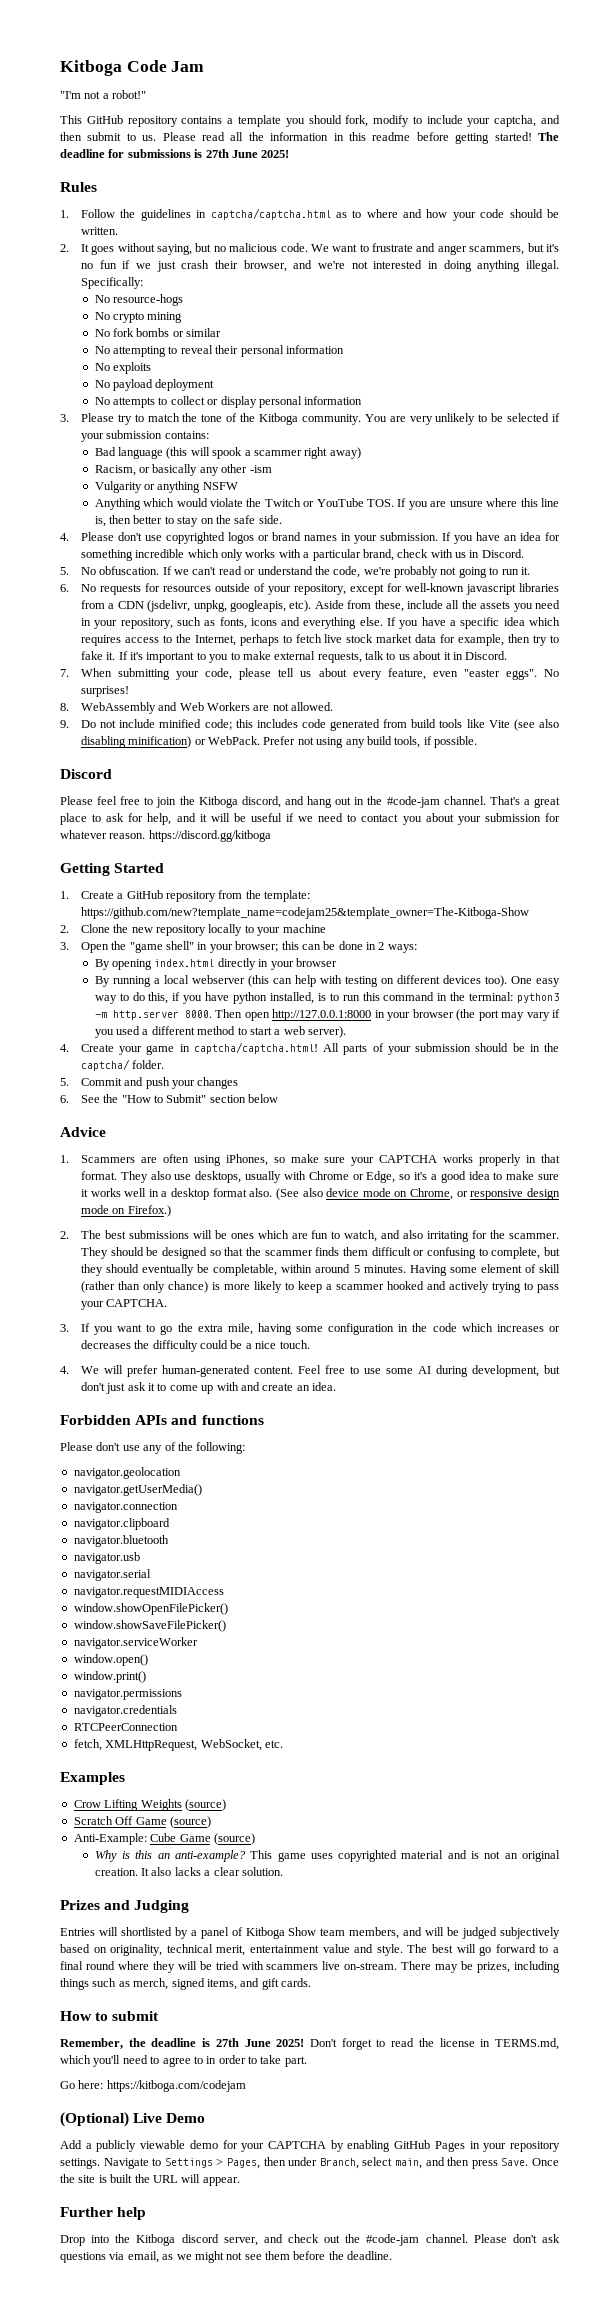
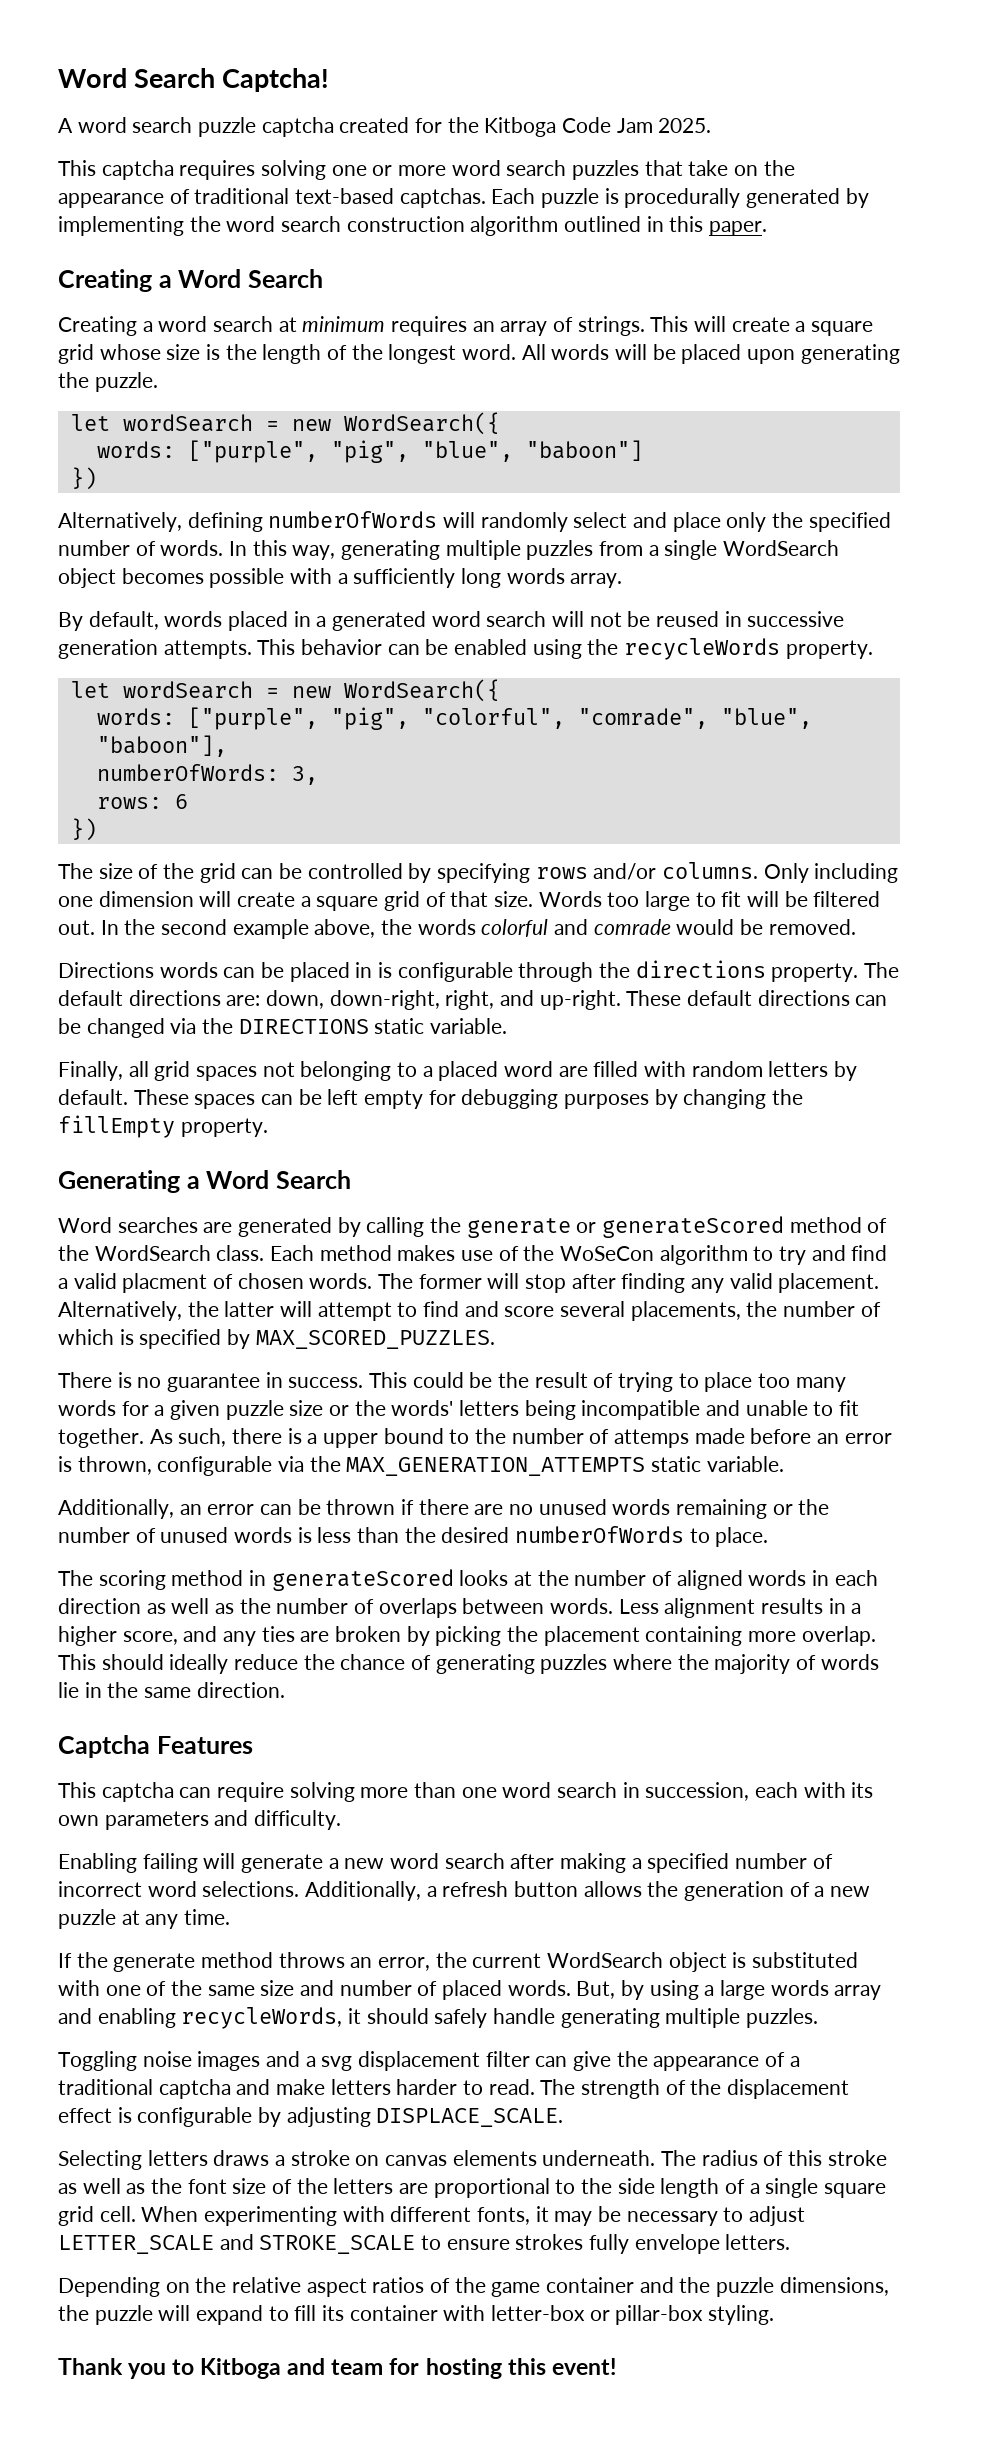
- Kitboga Code Jam
- "I'm not a robot!"
- This GitHub repository contains a template you should fork, modify to include your captcha, and then submit to us. Please read all the information in this readme before getting started! The deadline for submissions is 27th June 2025!
- Rules
- 1. Follow the guidelines in captcha/captcha.html as to where and how your code should be written.
- 2. It goes without saying, but no malicious code. We want to frustrate and anger scammers, but it's no fun if we just crash their browser, and we're not interested in doing anything illegal. Specifically:
- No resource-hogs
- No crypto mining
- No fork bombs or similar
- No attempting to reveal their personal information
- No exploits
- No payload deployment
- No attempts to collect or display personal information
- 3. Please try to match the tone of the Kitboga community. You are very unlikely to be selected if your submission contains:
- Bad language (this will spook a scammer right away)
- Racism, or basically any other -ism
- Vulgarity or anything NSFW
- Anything which would violate the Twitch or YouTube TOS. If you are unsure where this line is, then better to stay on the safe side.
- 4. Please don't use copyrighted logos or brand names in your submission. If you have an idea for something incredible which only works with a particular brand, check with us in Discord.
- 5. No obfuscation. If we can't read or understand the code, we're probably not going to run it.
- 6. No requests for resources outside of your repository, except for well-known javascript libraries from a CDN (jsdelivr, unpkg, googleapis, etc). Aside from these, include all the assets you need in your repository, such as fonts, icons and everything else. If you have a specific idea which requires access to the Internet, perhaps to fetch live stock market data for example, then try to fake it. If it's important to you to make external requests, talk to us about it in Discord.
- 7. When submitting your code, please tell us about every feature, even "easter eggs". No surprises!
- 8. WebAssembly and Web Workers are not allowed.
- 9. Do not include minified code; this includes code generated from build tools like Vite (see also disabling minification) or WebPack. Prefer not using any build tools, if possible.
- Discord
- Please feel free to join the Kitboga discord, and hang out in the #code-jam channel. That's a great place to ask for help, and it will be useful if we need to contact you about your submission for whatever reason. https://discord.gg/kitboga
- Getting Started
- 1. Create a GitHub repository from the template: https://github.com/new?template_name=codejam25&template_owner=The-Kitboga-Show
- 2. Clone the new repository locally to your machine
- 3. Open the "game shell" in your browser; this can be done in 2 ways:
- By opening index.html directly in your browser
- By running a local webserver (this can help with testing on different devices too). One easy way to do this, if you have python installed, is to run this command in the terminal: python3 -m http.server 8000. Then open http://127.0.0.1:8000 in your browser (the port may vary if you used a different method to start a web server).
- 4. Create your game in captcha/captcha.html! All parts of your submission should be in the captcha/ folder.
- 5. Commit and push your changes
- 6. See the "How to Submit" section below
- Advice
- 1. Scammers are often using iPhones, so make sure your CAPTCHA works properly in that format. They also use desktops, usually with Chrome or Edge, so it's a good idea to make sure it works well in a desktop format also. (See also device mode on Chrome, or responsive design mode on Firefox.)
- 2. The best submissions will be ones which are fun to watch, and also irritating for the scammer. They should be designed so that the scammer finds them difficult or confusing to complete, but they should eventually be completable, within around 5 minutes. Having some element of skill (rather than only chance) is more likely to keep a scammer hooked and actively trying to pass your CAPTCHA.
- 3. If you want to go the extra mile, having some configuration in the code which increases or decreases the difficulty could be a nice touch.
- 4. We will prefer human-generated content. Feel free to use some AI during development, but don't just ask it to come up with and create an idea.
- Forbidden APIs and functions
- Please don't use any of the following:
- navigator.geolocation
- navigator.getUserMedia()
- navigator.connection
- navigator.clipboard
- navigator.bluetooth
- navigator.usb
- navigator.serial
- navigator.requestMIDIAccess
- window.showOpenFilePicker()
- window.showSaveFilePicker()
- navigator.serviceWorker
- window.open()
- window.print()
- navigator.permissions
- navigator.credentials
- RTCPeerConnection
- fetch, XMLHttpRequest, WebSocket, etc.
- Examples
- Crow Lifting Weights (source)
- Scratch Off Game (source)
- Anti-Example: Cube Game (source)
- Why is this an anti-example? This game uses copyrighted material and is not an original creation. It also lacks a clear solution.
- Prizes and Judging
- Entries will shortlisted by a panel of Kitboga Show team members, and will be judged subjectively based on originality, technical merit, entertainment value and style. The best will go forward to a final round where they will be tried with scammers live on-stream. There may be prizes, including things such as merch, signed items, and gift cards.
- How to submit
- Remember, the deadline is 27th June 2025! Don't forget to read the license in TERMS.md, which you'll need to agree to in order to take part.
- Go here: https://kitboga.com/codejam
- (Optional) Live Demo
- Add a publicly viewable demo for your CAPTCHA by enabling GitHub Pages in your repository settings. Navigate to Settings > Pages, then under Branch, select main, and then press Save. Once the site is built the URL will appear.
- Further help
- Drop into the Kitboga discord server, and check out the #code-jam channel. Please don't ask questions via email, as we might not see them before the deadline.
+ Word Search Captcha!
+ A word search puzzle captcha created for the Kitboga Code Jam 2025.
+ This captcha requires solving one or more word search puzzles that take on the appearance of traditional text-based captchas. Each puzzle is procedurally generated by implementing the word search construction algorithm outlined in this paper.
+ Creating a Word Search
+ Creating a word search at minimum requires an array of strings. This will create a square grid whose size is the length of the longest word. All words will be placed upon generating the puzzle.
+ let wordSearch = new WordSearch({
+ words: ["purple", "pig", "blue", "baboon"]
+ })
+ Alternatively, defining numberOfWords will randomly select and place only the specified number of words. In this way, generating multiple puzzles from a single WordSearch object becomes possible with a sufficiently long words array.
+ By default, words placed in a generated word search will not be reused in successive generation attempts. This behavior can be enabled using the recycleWords property.
+ let wordSearch = new WordSearch({
+ words: ["purple", "pig", "colorful", "comrade", "blue", "baboon"],
+ numberOfWords: 3,
+ rows: 6
+ })
+ The size of the grid can be controlled by specifying rows and/or columns. Only including one dimension will create a square grid of that size. Words too large to fit will be filtered out. In the second example above, the words colorful and comrade would be removed.
+ Directions words can be placed in is configurable through the directions property. The default directions are: down, down-right, right, and up-right. These default directions can be changed via the DIRECTIONS static variable.
+ Finally, all grid spaces not belonging to a placed word are filled with random letters by default. These spaces can be left empty for debugging purposes by changing the fillEmpty property.
+ Generating a Word Search
+ Word searches are generated by calling the generate or generateScored method of the WordSearch class. Each method makes use of the WoSeCon algorithm to try and find a valid placment of chosen words. The former will stop after finding any valid placement. Alternatively, the latter will attempt to find and score several placements, the number of which is specified by MAX_SCORED_PUZZLES.
+ There is no guarantee in success. This could be the result of trying to place too many words for a given puzzle size or the words' letters being incompatible and unable to fit together. As such, there is a upper bound to the number of attemps made before an error is thrown, configurable via the MAX_GENERATION_ATTEMPTS static variable.
+ Additionally, an error can be thrown if there are no unused words remaining or the number of unused words is less than the desired numberOfWords to place.
+ The scoring method in generateScored looks at the number of aligned words in each direction as well as the number of overlaps between words. Less alignment results in a higher score, and any ties are broken by picking the placement containing more overlap. This should ideally reduce the chance of generating puzzles where the majority of words lie in the same direction.
+ Captcha Features
+ This captcha can require solving more than one word search in succession, each with its own parameters and difficulty.
+ Enabling failing will generate a new word search after making a specified number of incorrect word selections. Additionally, a refresh button allows the generation of a new puzzle at any time.
+ If the generate method throws an error, the current WordSearch object is substituted with one of the same size and number of placed words. But, by using a large words array and enabling recycleWords, it should safely handle generating multiple puzzles.
+ Toggling noise images and a svg displacement filter can give the appearance of a traditional captcha and make letters harder to read. The strength of the displacement effect is configurable by adjusting DISPLACE_SCALE.
+ Selecting letters draws a stroke on canvas elements underneath. The radius of this stroke as well as the font size of the letters are proportional to the side length of a single square grid cell. When experimenting with different fonts, it may be necessary to adjust LETTER_SCALE and STROKE_SCALE to ensure strokes fully envelope letters.
+ Depending on the relative aspect ratios of the game container and the puzzle dimensions, the puzzle will expand to fill its container with letter-box or pillar-box styling.
+ Thank you to Kitboga and team for hosting this event!

